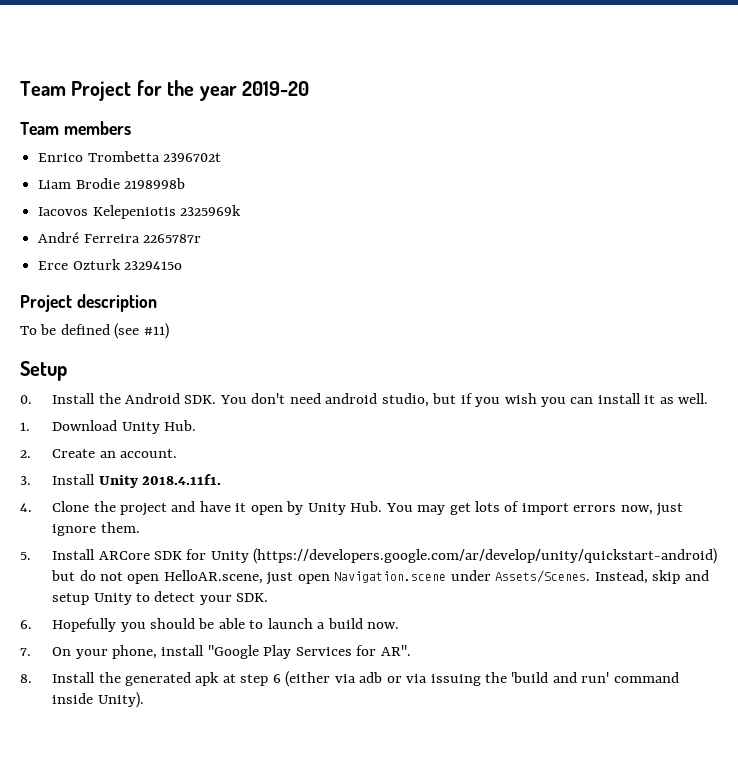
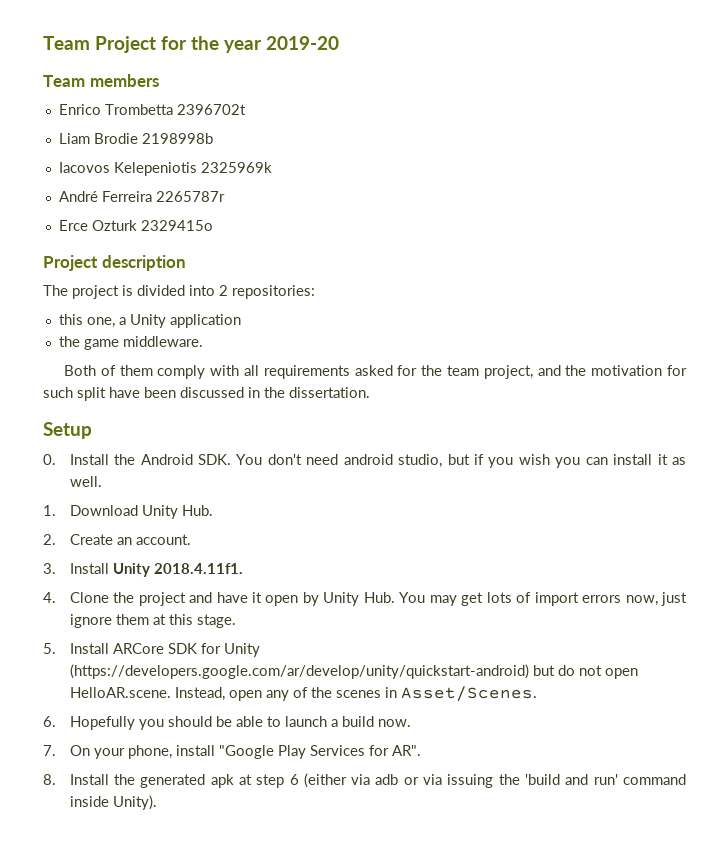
- To be defined (see #11)
+ The project is divided into 2 repositories:
+ this one, a Unity application
+ the game middleware.
+ Both of them comply with all requirements asked for the team project, and the motivation for such split have been discussed in the dissertation.
- 4. Clone the project and have it open by Unity Hub. You may get lots of import errors now, just ignore them.
+ 4. Clone the project and have it open by Unity Hub. You may get lots of import errors now, just ignore them at this stage.
- 5. Install ARCore SDK for Unity (https://developers.google.com/ar/develop/unity/quickstart-android) but do not open HelloAR.scene, just open Navigation.scene under Assets/Scenes. Instead, skip and setup Unity to detect your SDK.
+ 5. Install ARCore SDK for Unity (https://developers.google.com/ar/develop/unity/quickstart-android) but do not open HelloAR.scene. Instead, open any of the scenes in Asset/Scenes.

